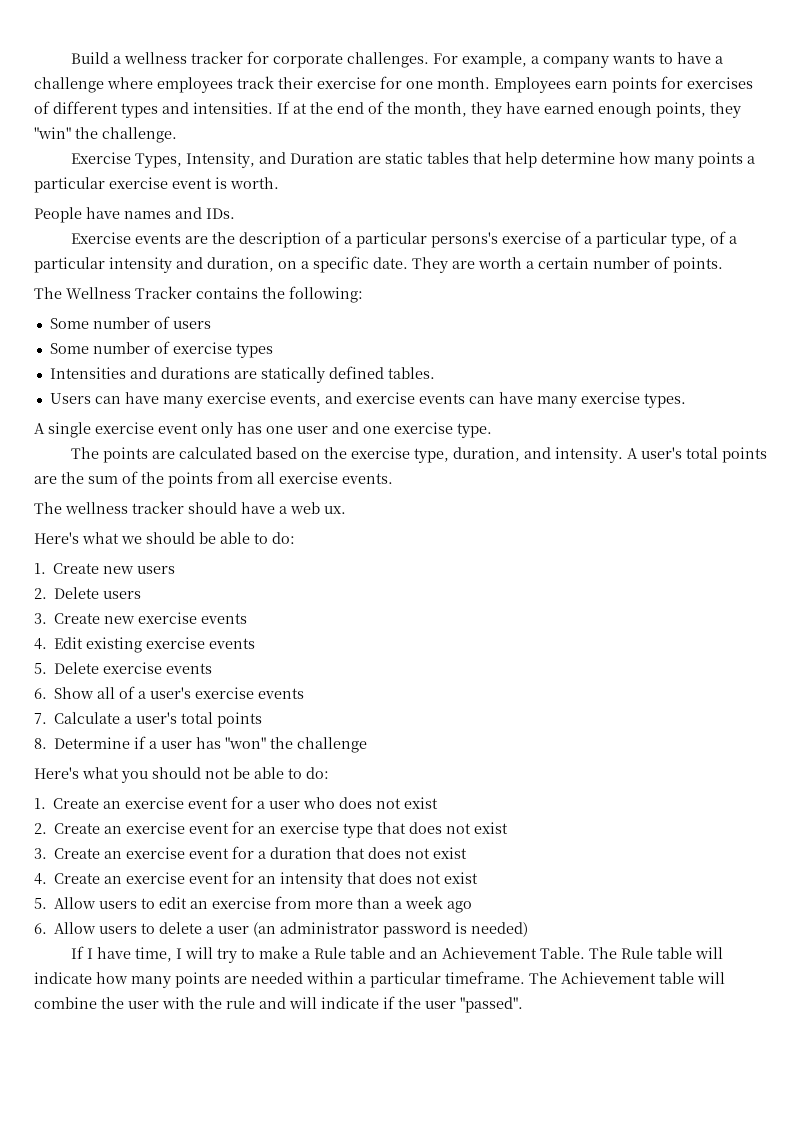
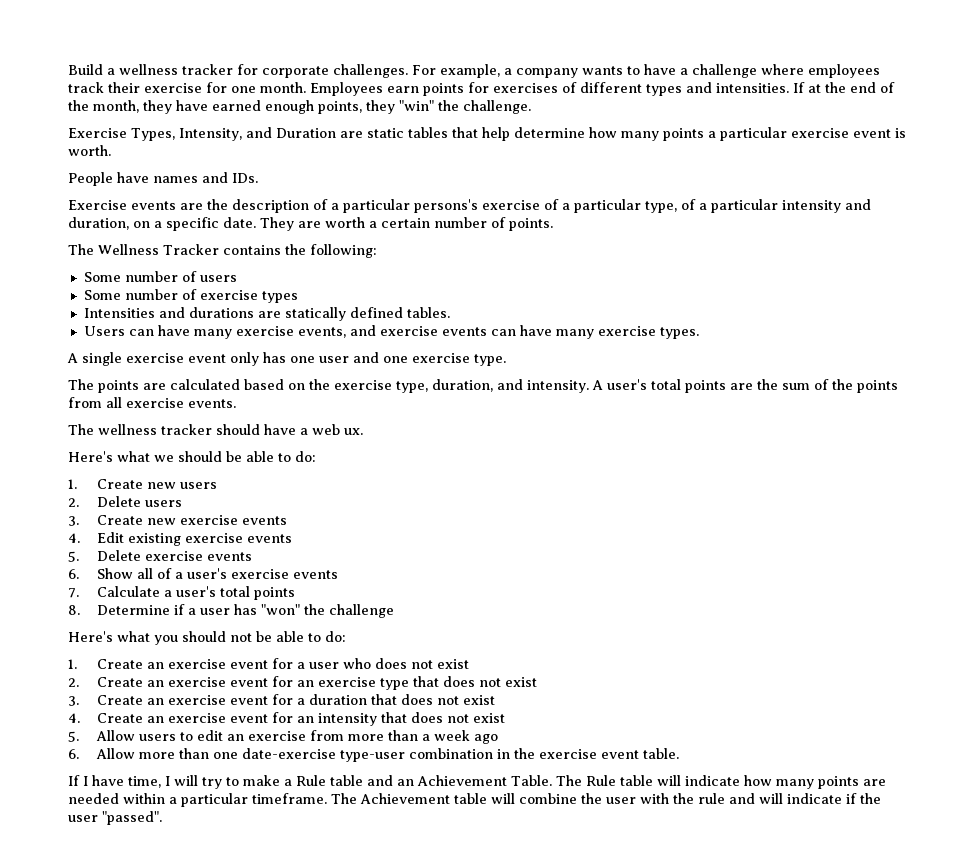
- 6. Allow users to delete a user (an administrator password is needed)
+ 6. Allow more than one date-exercise type-user combination in the exercise event table.

